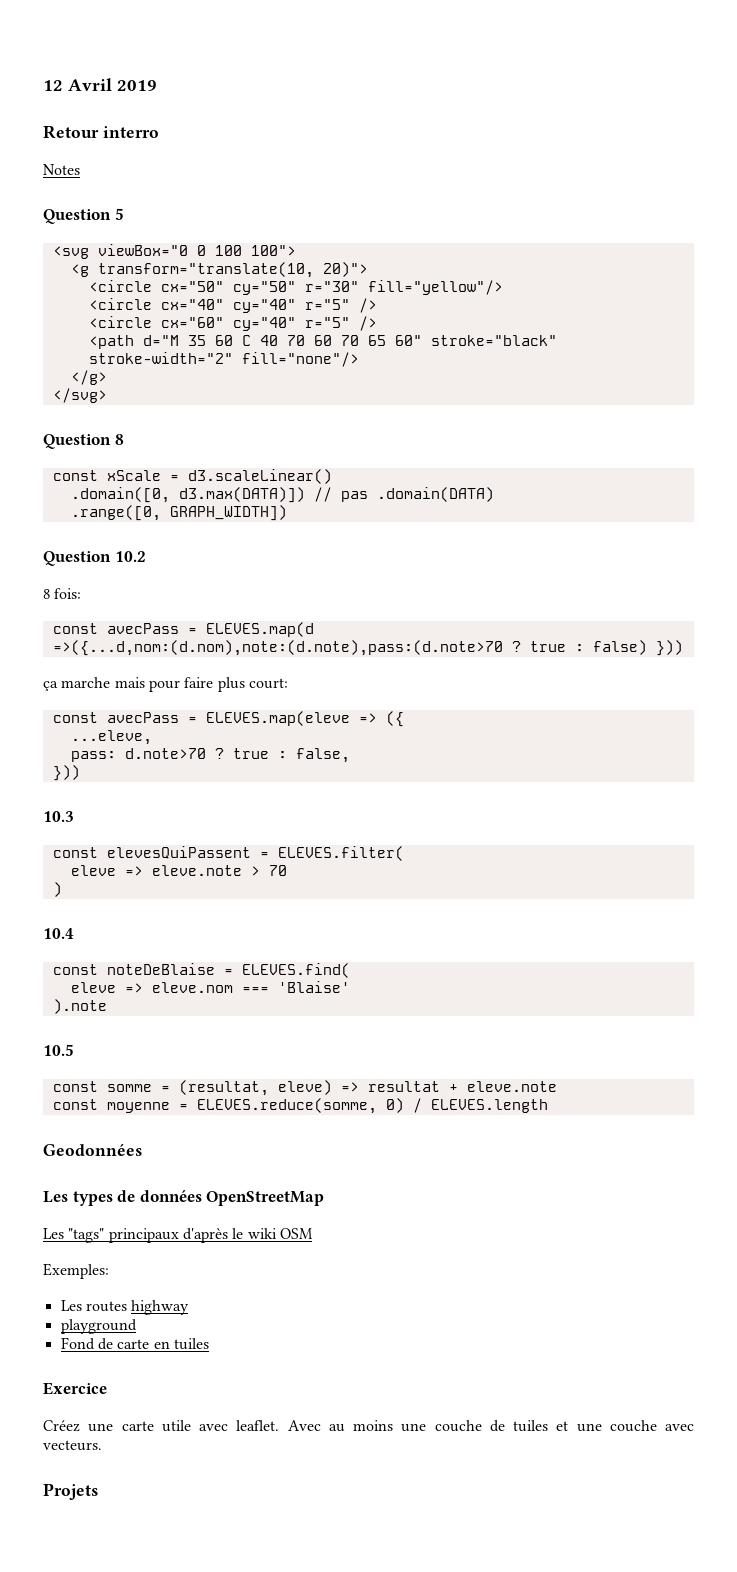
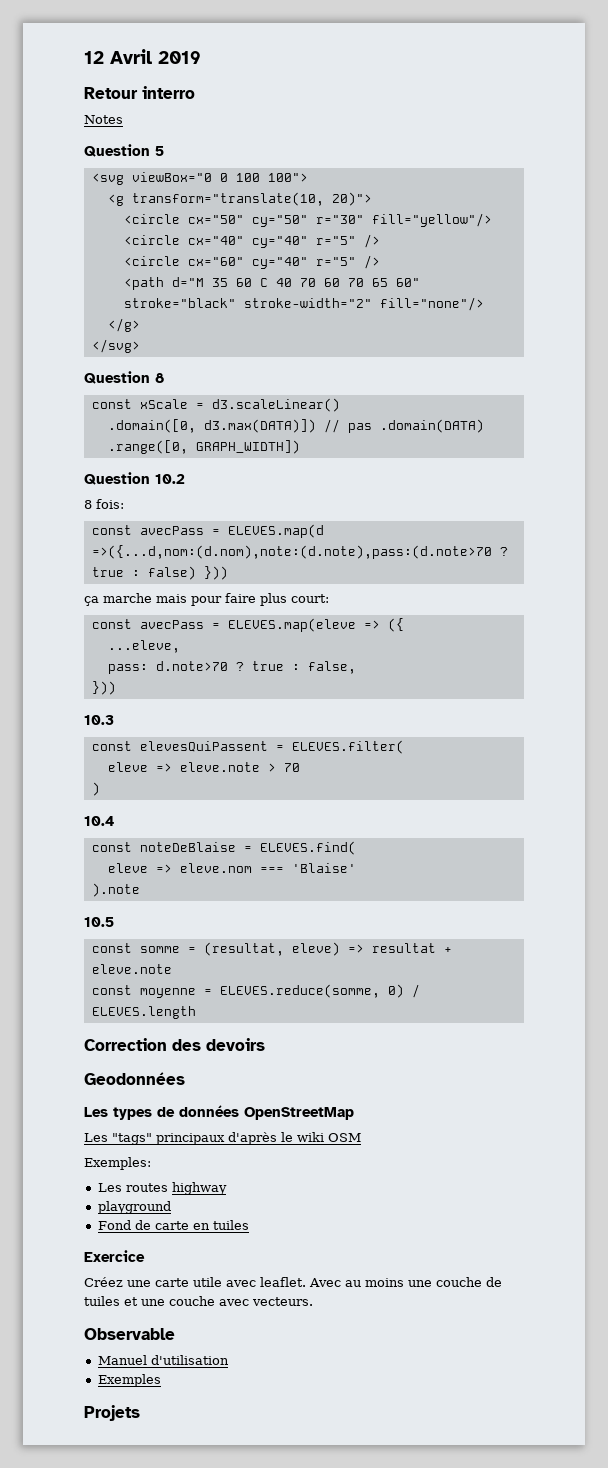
+ Correction des devoirs
+ Observable
+ Manuel d'utilisation
+ Exemples

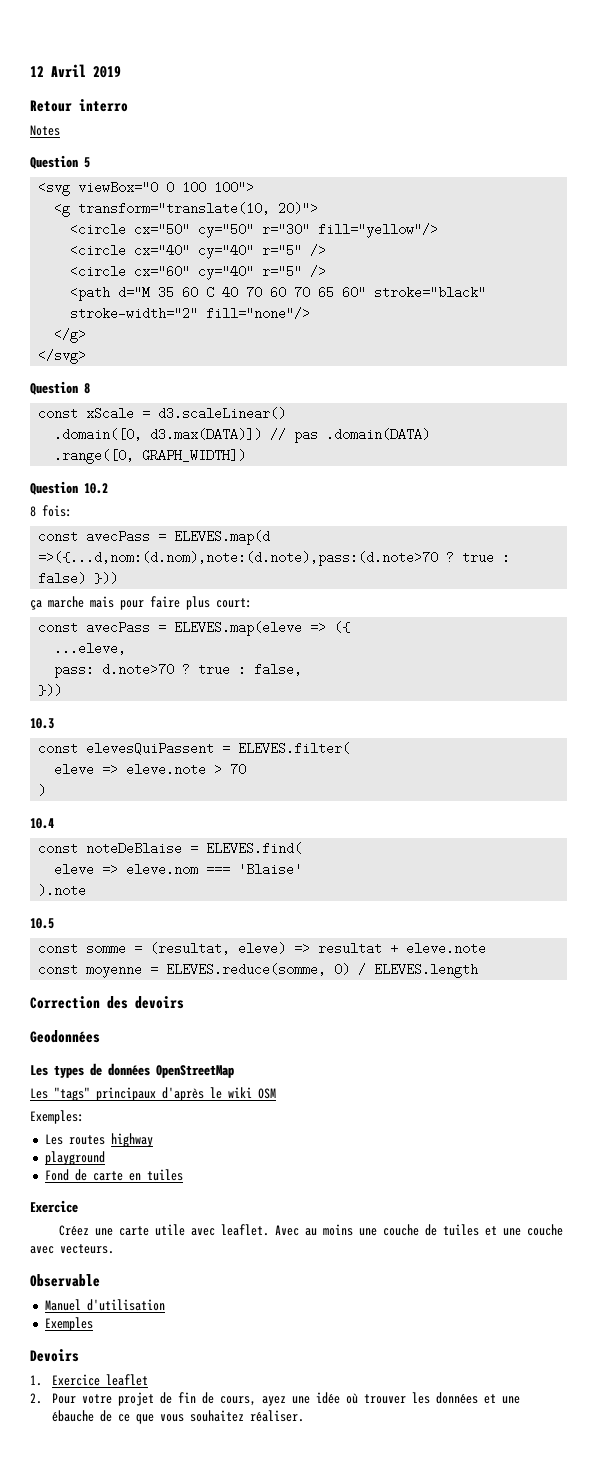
- Projets
+ Devoirs
+ 1. Exercice leaflet
+ 2. Pour votre projet de fin de cours, ayez une idée où trouver les données et une ébauche de ce que vous souhaitez réaliser.

